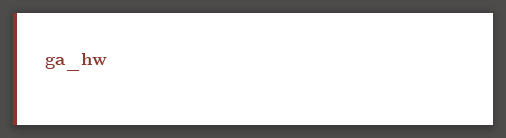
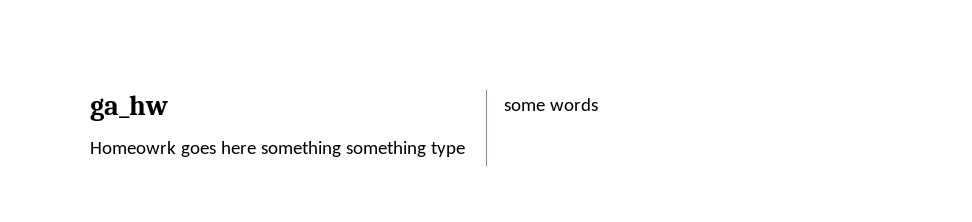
+ Homeowrk goes here something something type some words

